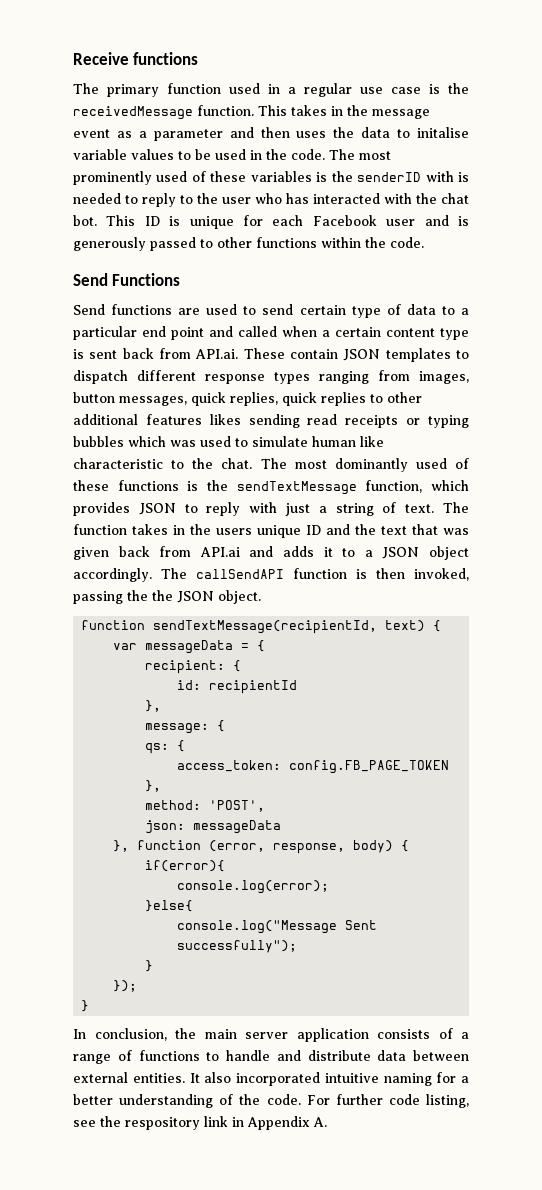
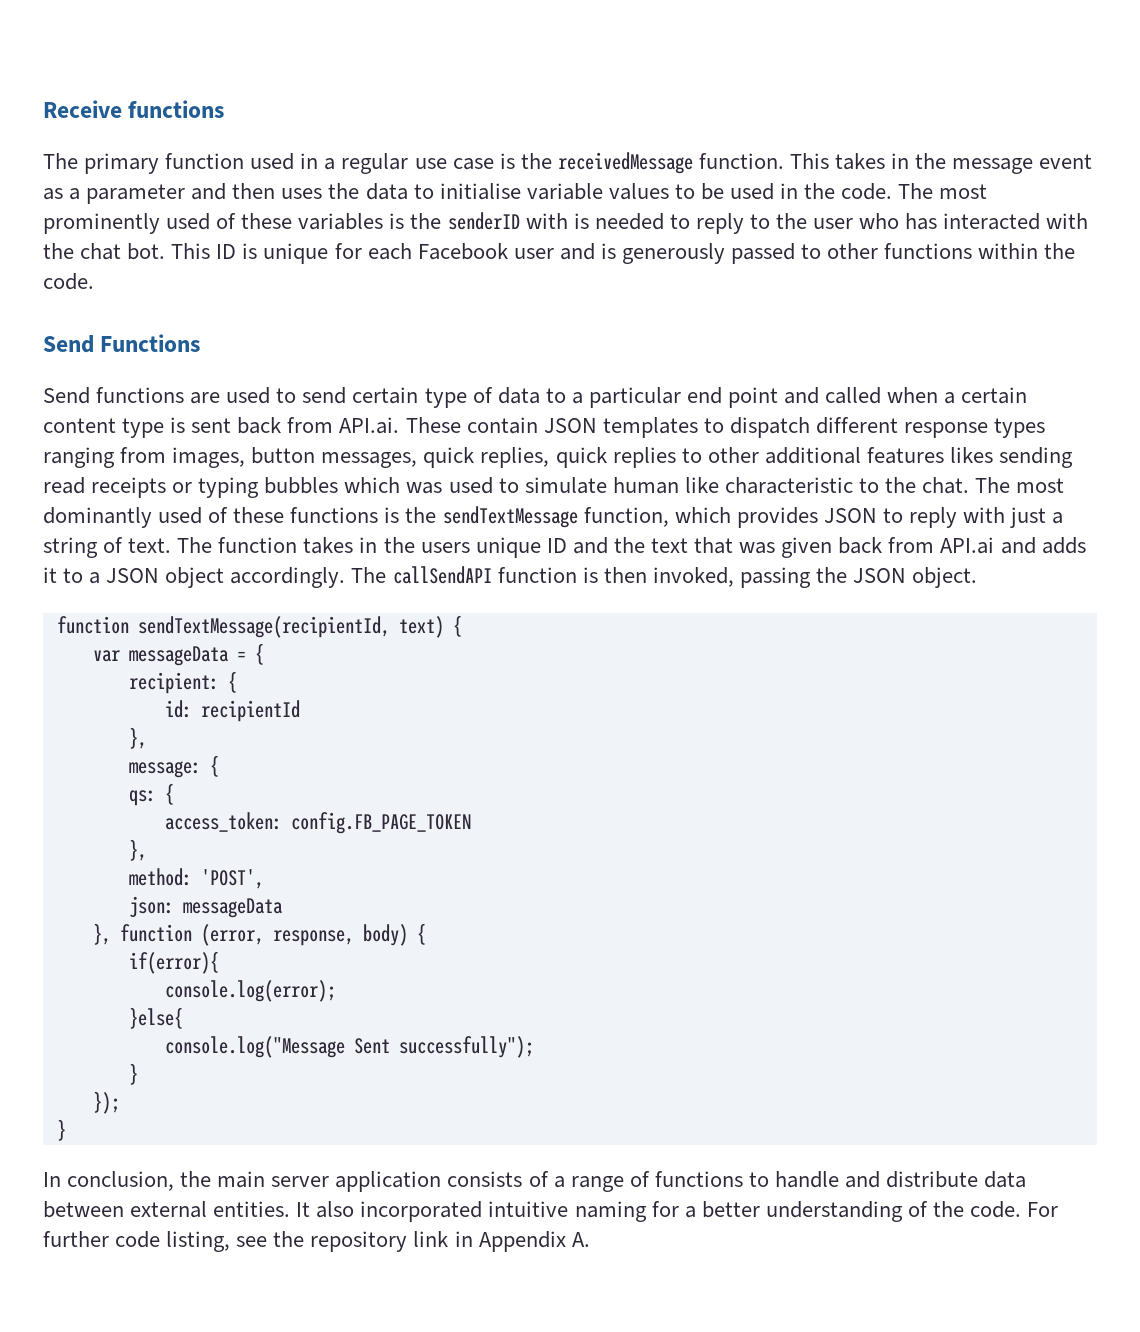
- This takes in the message event as a parameter and then uses the data to initalise variable values to be used in the code.
+ This takes in the message event as a parameter and then uses the data to initialise variable values to be used in the code.
- The callSendAPI function is then invoked, passing the the JSON object.
+ The callSendAPI function is then invoked, passing the JSON object.
- For further code listing, see the respository link in Appendix A.
+ For further code listing, see the repository link in Appendix A.

